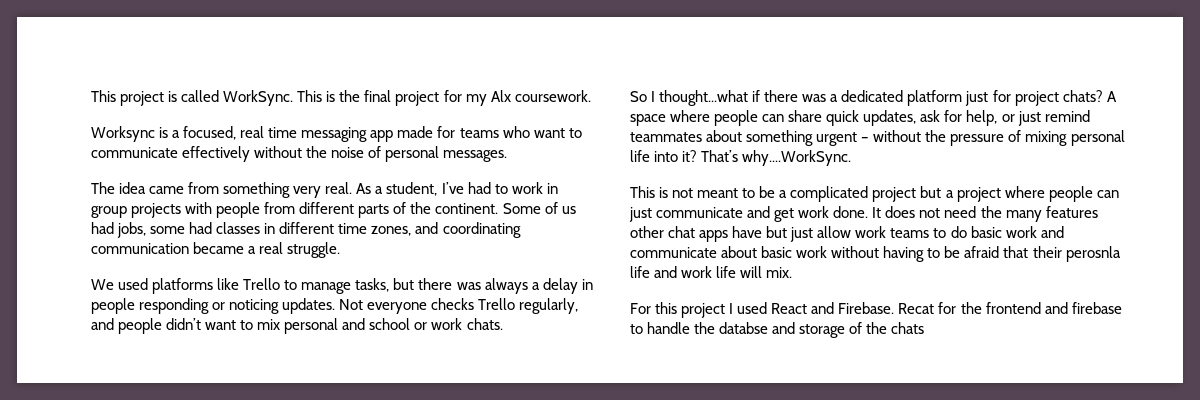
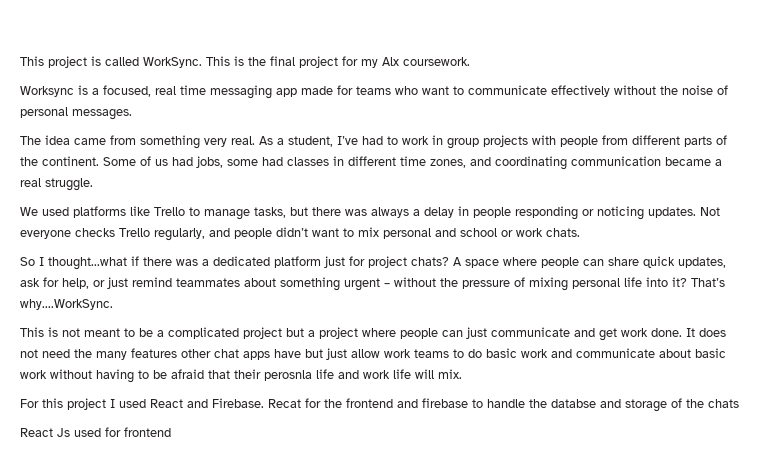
+ React Js used for frontend

